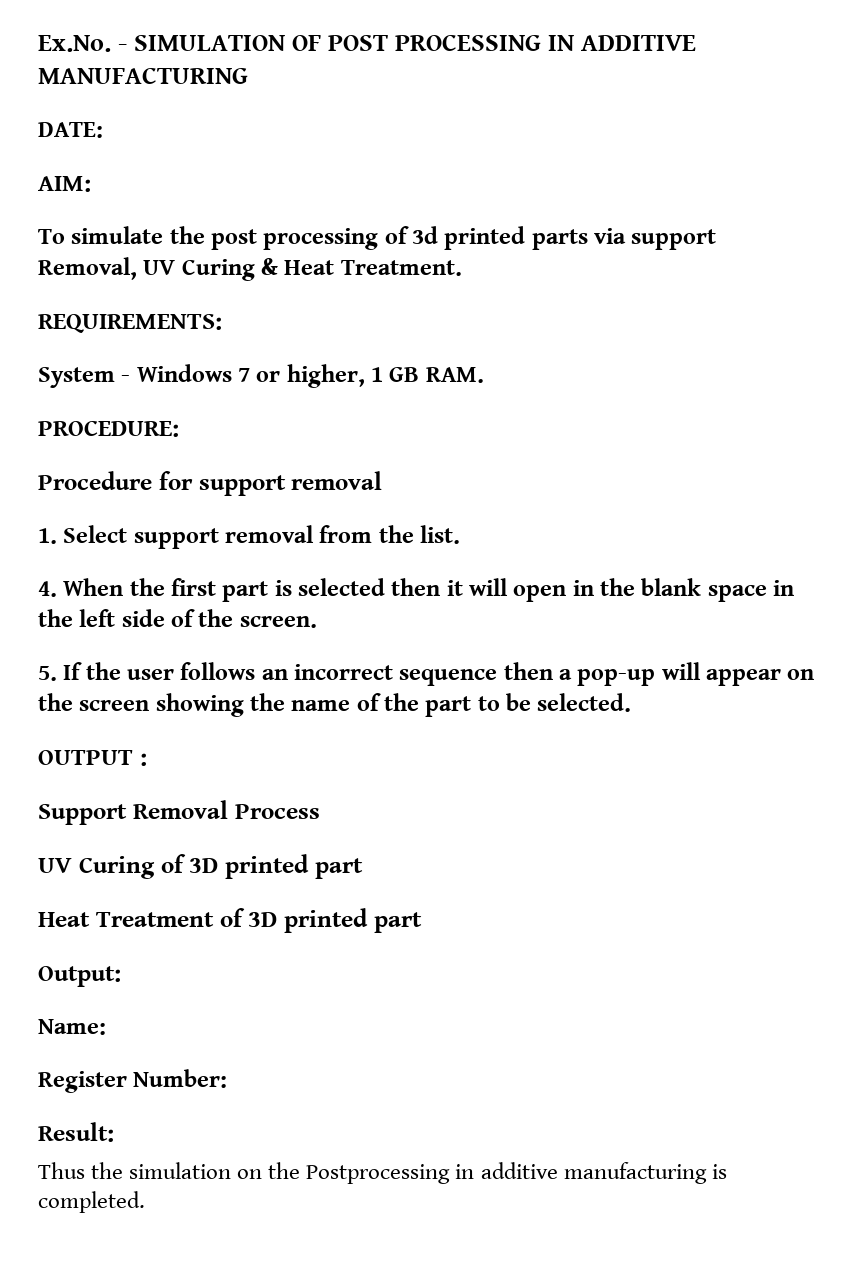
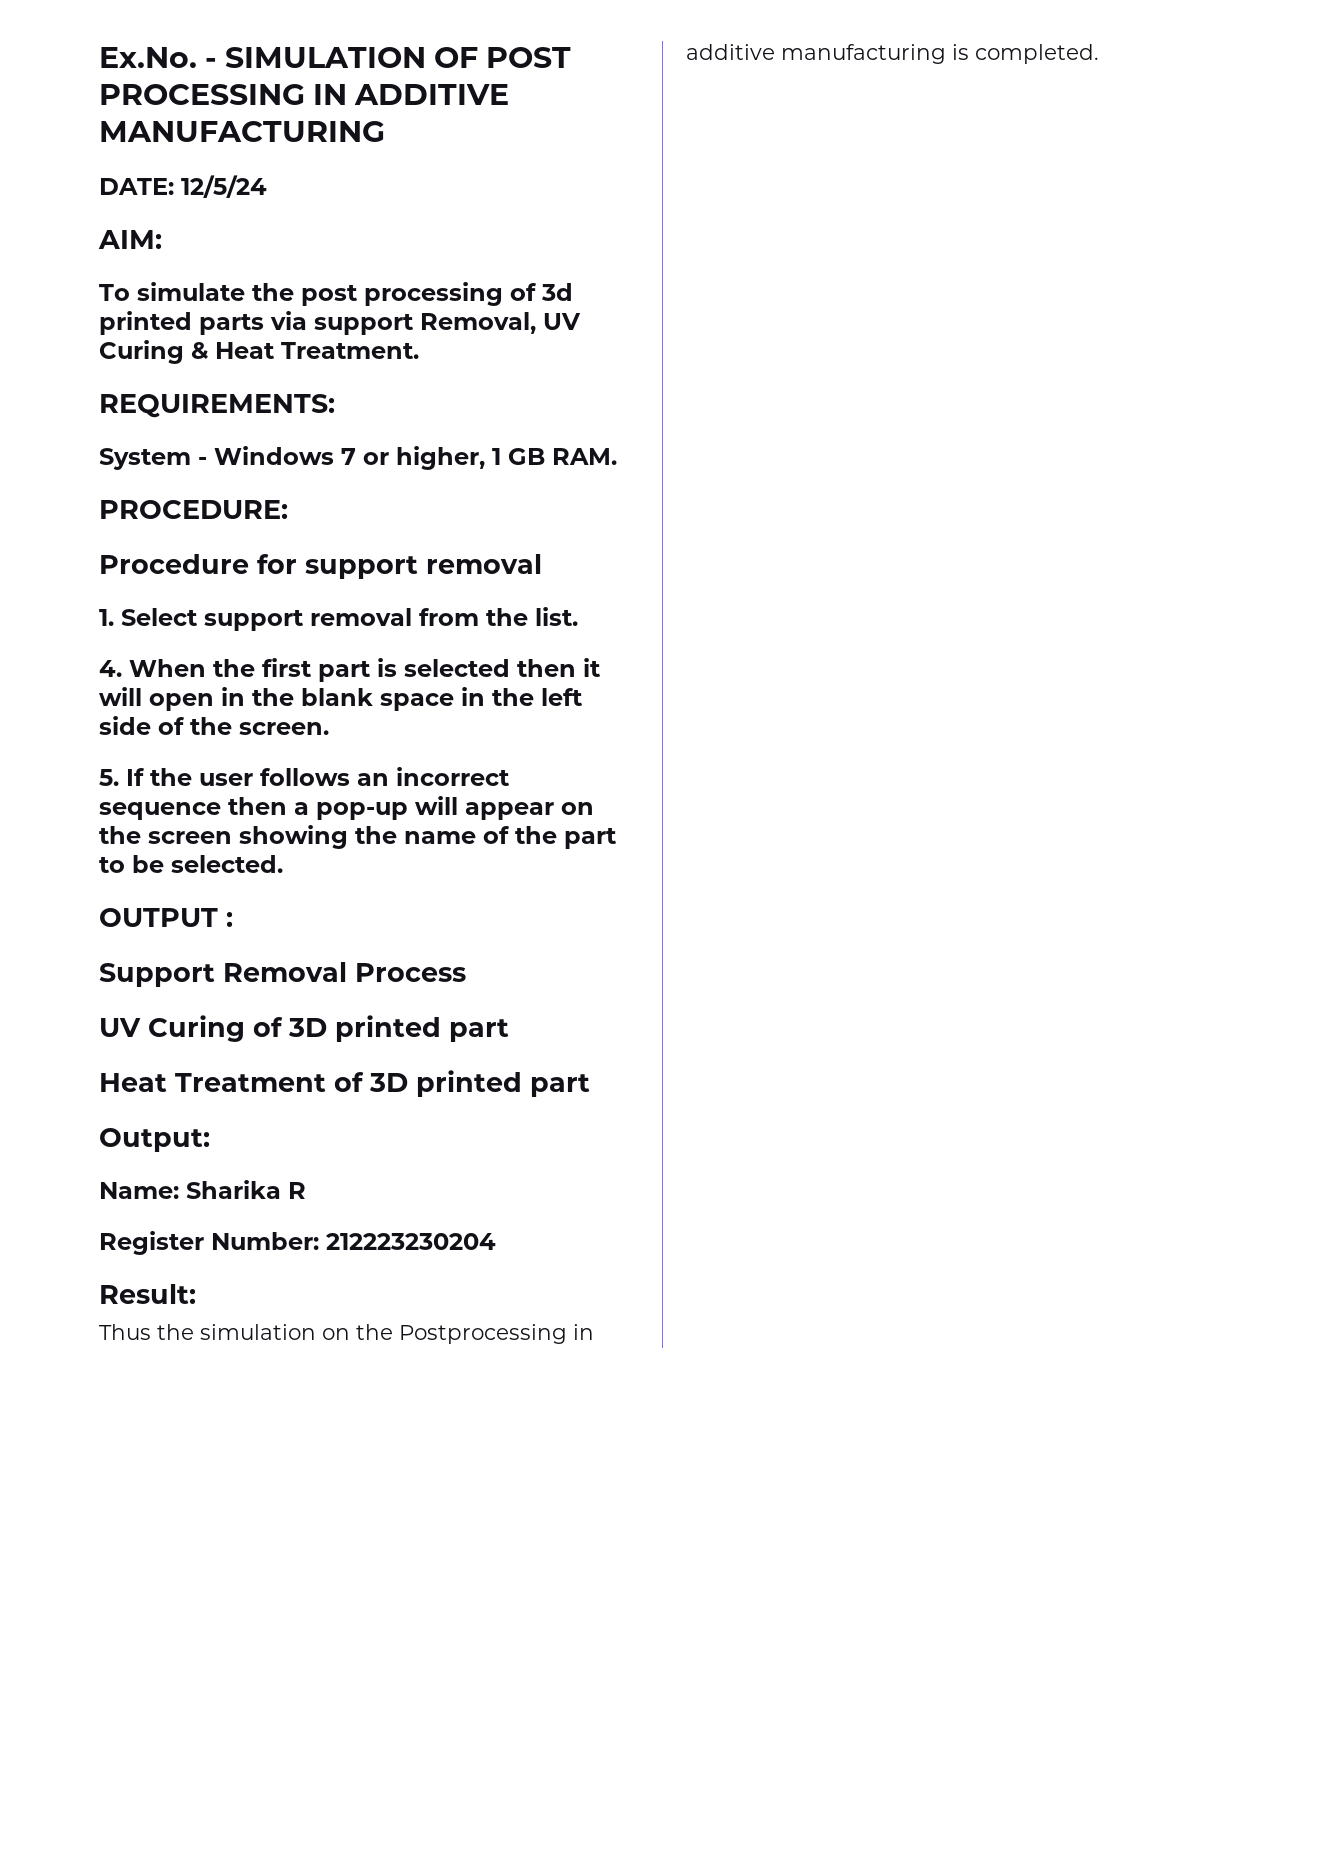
- DATE:
+ DATE: 12/5/24
- Name:
+ Name: Sharika R
- Register Number:
+ Register Number: 212223230204

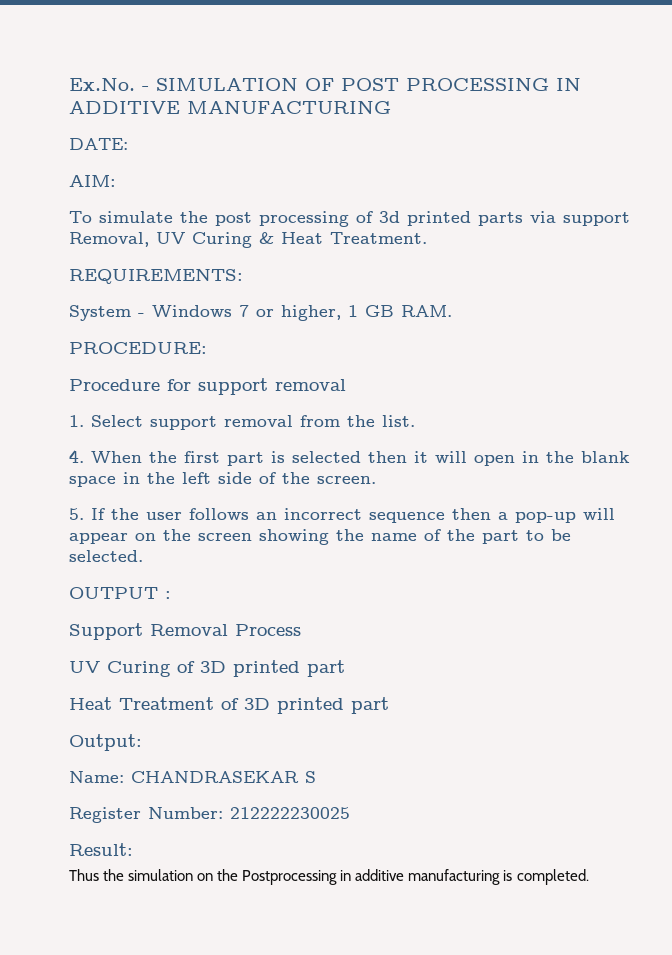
- DATE: 12/5/24
+ DATE:
- Name: Sharika R
+ Name: CHANDRASEKAR S
- Register Number: 212223230204
+ Register Number: 212222230025

